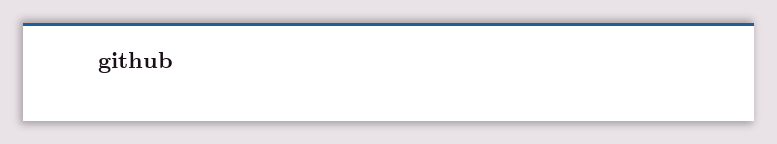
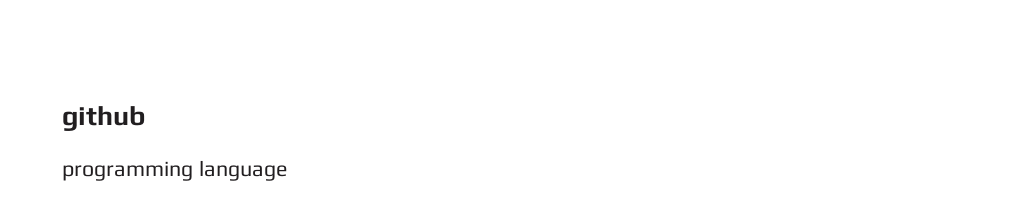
+ programming language

